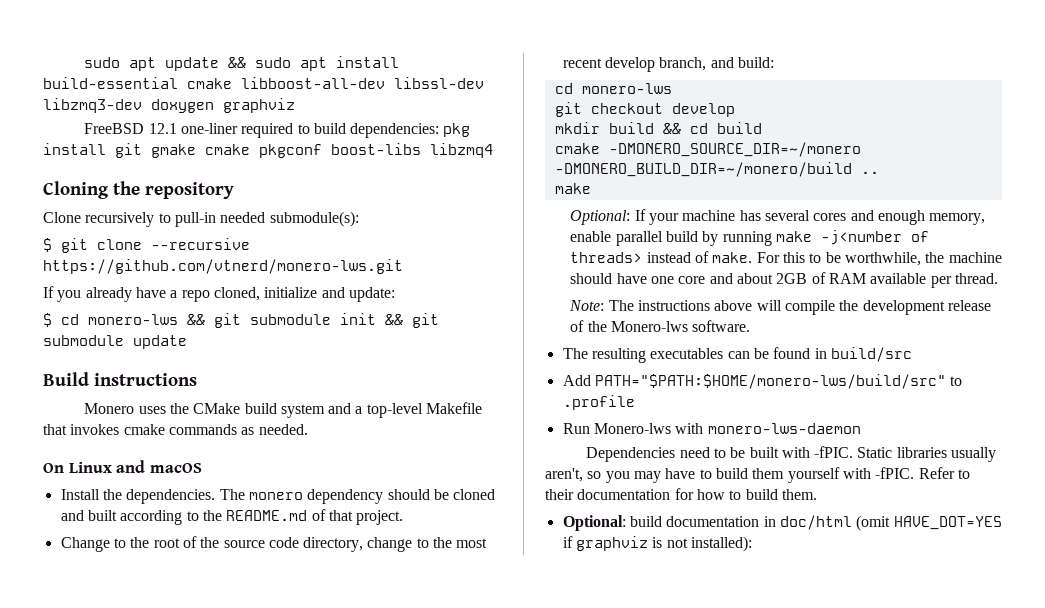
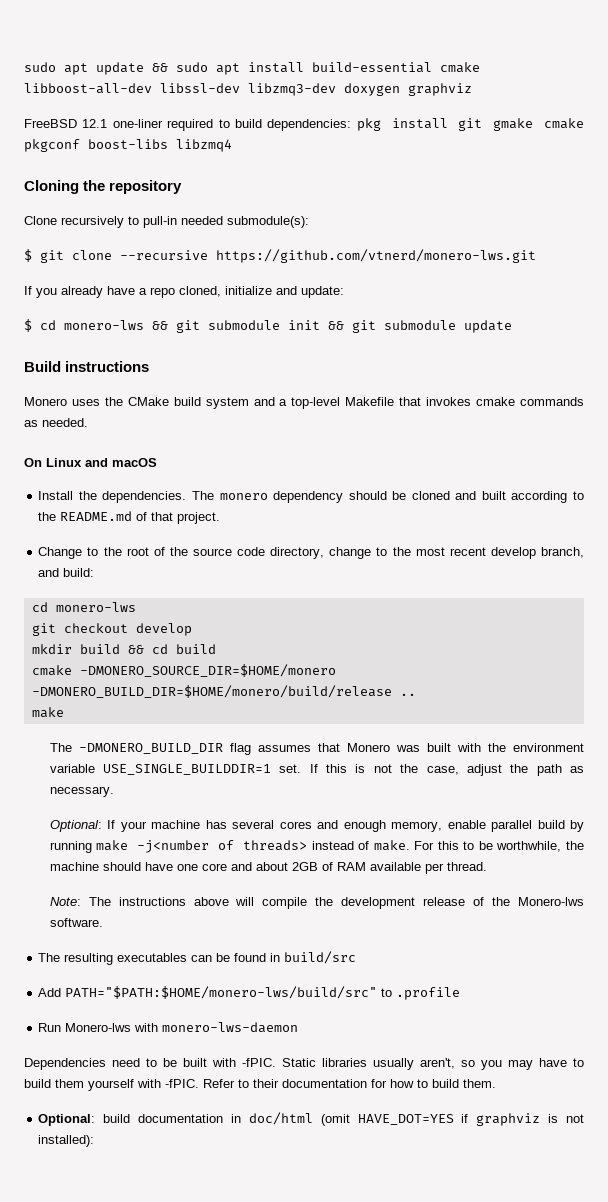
- cmake -DMONERO_SOURCE_DIR=~/monero -DMONERO_BUILD_DIR=~/monero/build ..
+ cmake -DMONERO_SOURCE_DIR=$HOME/monero -DMONERO_BUILD_DIR=$HOME/monero/build/release ..
+ The -DMONERO_BUILD_DIR flag assumes that Monero was built with the environment variable USE_SINGLE_BUILDDIR=1 set. If this is not the case, adjust the path as necessary.

